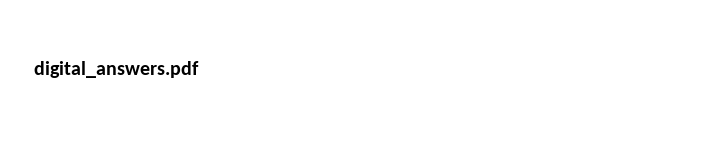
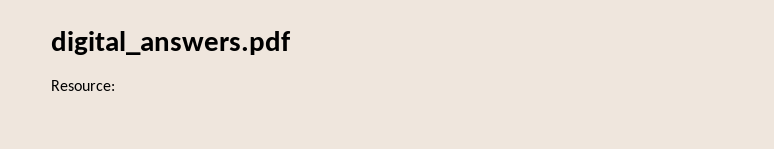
+ Resource:

